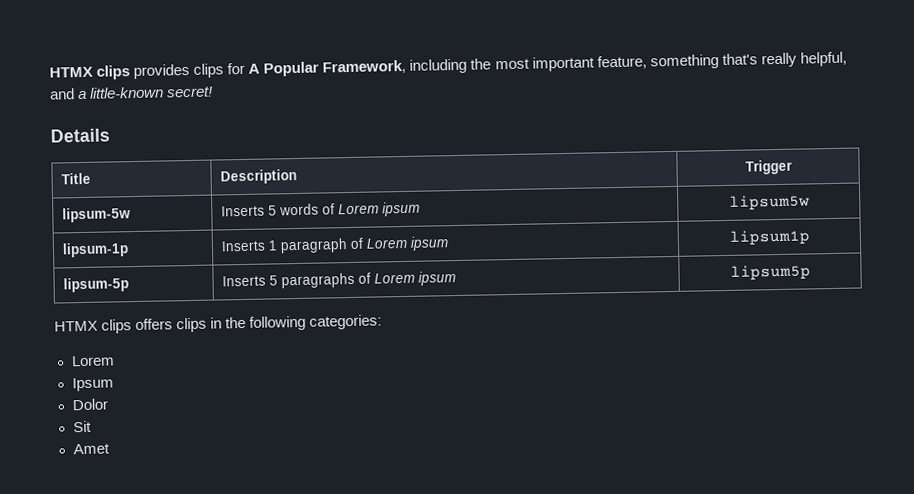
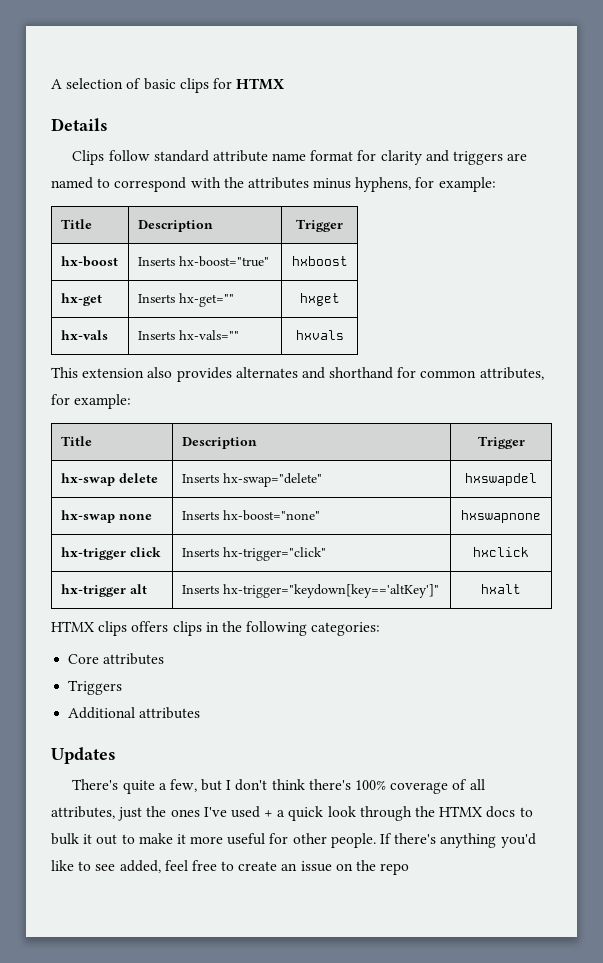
- HTMX clips provides clips for A Popular Framework, including the most important feature, something that's really helpful, and a little-known secret!
+ A selection of basic clips for HTMX
  Details
+ Clips follow standard attribute name format for clarity and triggers are named to correspond with the attributes minus hyphens, for example:
  Title | Description | Trigger
- lipsum-5w | Inserts 5 words of Lorem ipsum | lipsum5w
- lipsum-1p | Inserts 1 paragraph of Lorem ipsum | lipsum1p
- lipsum-5p | Inserts 5 paragraphs of Lorem ipsum | lipsum5p
+ hx-boost | Inserts hx-boost="true" | hxboost
+ hx-get | Inserts hx-get="" | hxget
+ hx-vals | Inserts hx-vals="" | hxvals
+ This extension also provides alternates and shorthand for common attributes, for example:
+ Title | Description | Trigger
+ hx-swap delete | Inserts hx-swap="delete" | hxswapdel
+ hx-swap none | Inserts hx-boost="none" | hxswapnone
+ hx-trigger click | Inserts hx-trigger="click" | hxclick
+ hx-trigger alt | Inserts hx-trigger="keydown[key=='altKey']" | hxalt
  HTMX clips offers clips in the following categories:
- Lorem
- Ipsum
- Dolor
- Sit
- Amet
+ Core attributes
+ Triggers
+ Additional attributes
+ Updates
+ There's quite a few, but I don't think there's 100% coverage of all attributes, just the ones I've used + a quick look through the HTMX docs to bulk it out to make it more useful for other people. If there's anything you'd like to see added, feel free to create an issue on the repo

